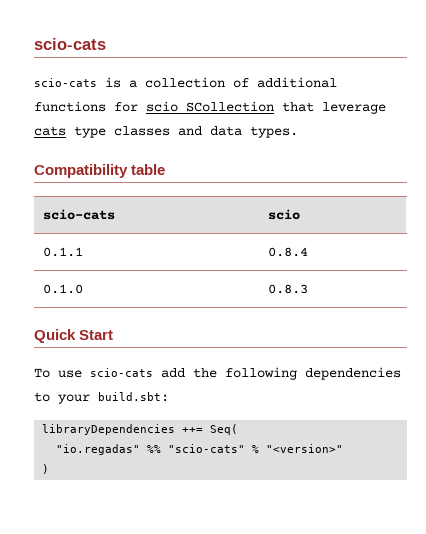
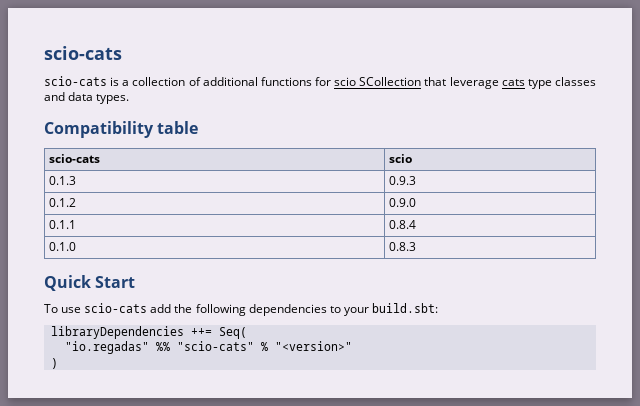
+ 0.1.3 | 0.9.3
+ 0.1.2 | 0.9.0

